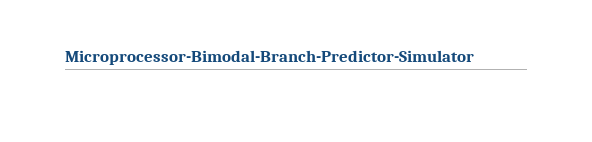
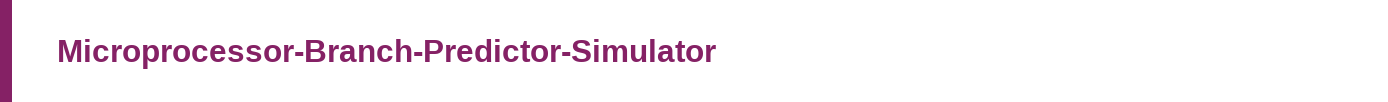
- Microprocessor-Bimodal-Branch-Predictor-Simulator
+ Microprocessor-Branch-Predictor-Simulator

